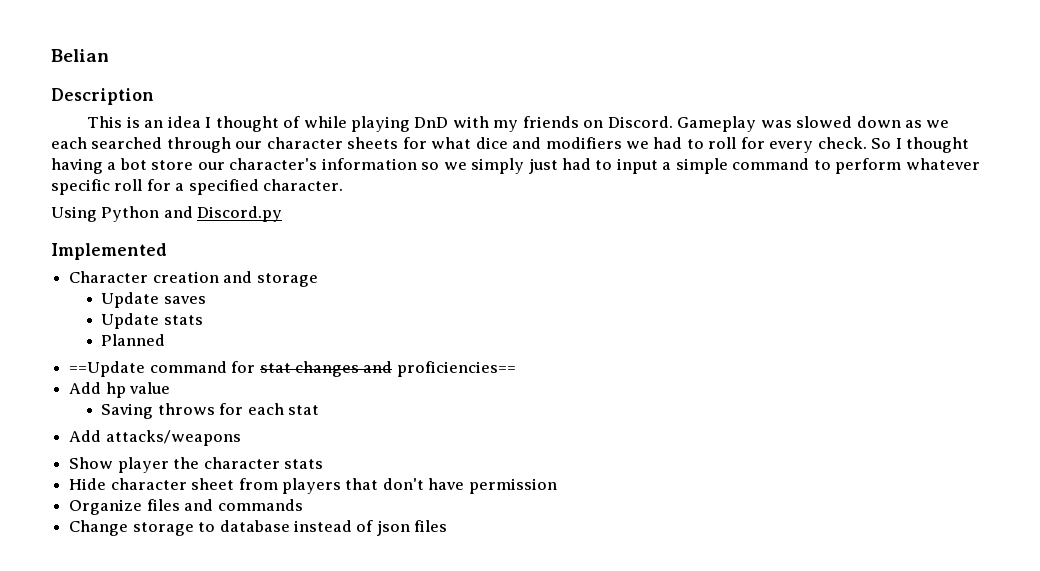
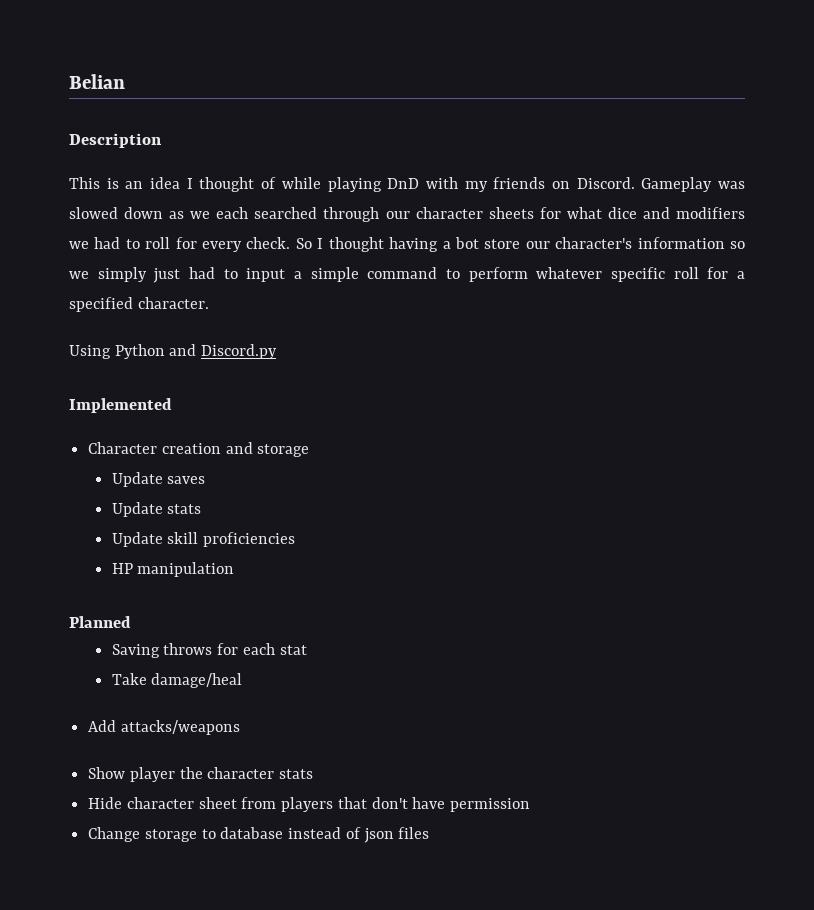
+ Update skill proficiencies
+ HP manipulation
  Planned
- ==Update command for stat changes and proficiencies==
- Add hp value
+ Take damage/heal
- Organize files and commands

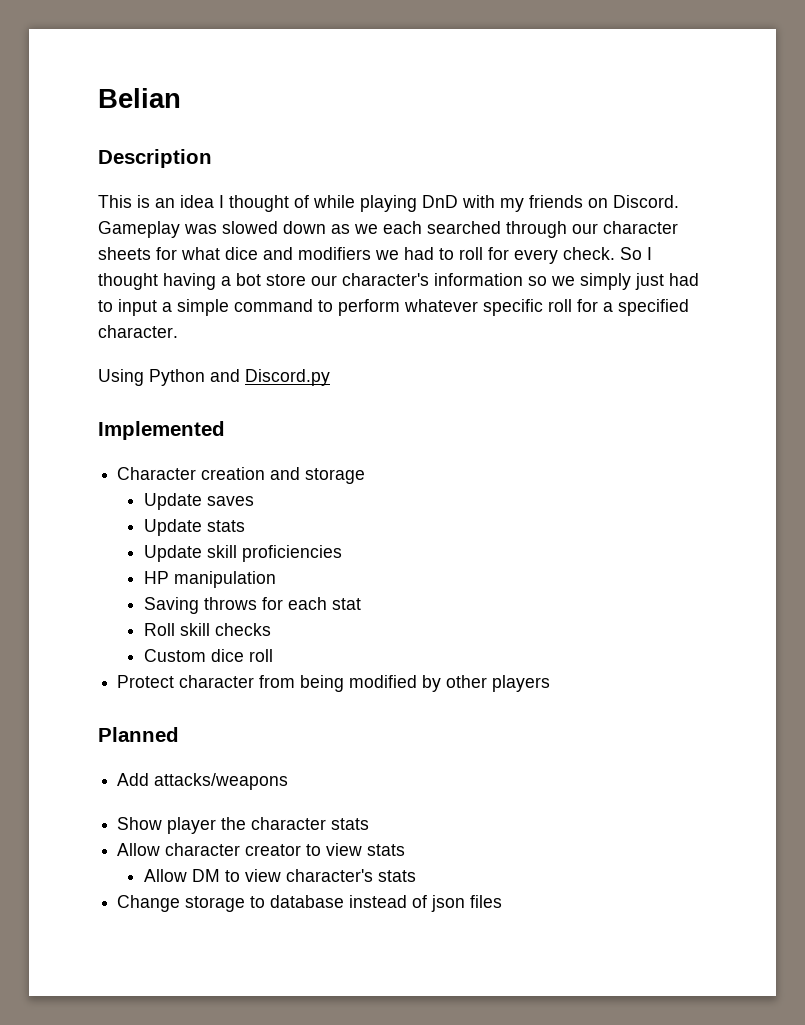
- Planned
- Take damage/heal
+ Roll skill checks
+ Custom dice roll
+ Protect character from being modified by other players
+ Planned
- Hide character sheet from players that don't have permission
+ Allow character creator to view stats
+ Allow DM to view character's stats

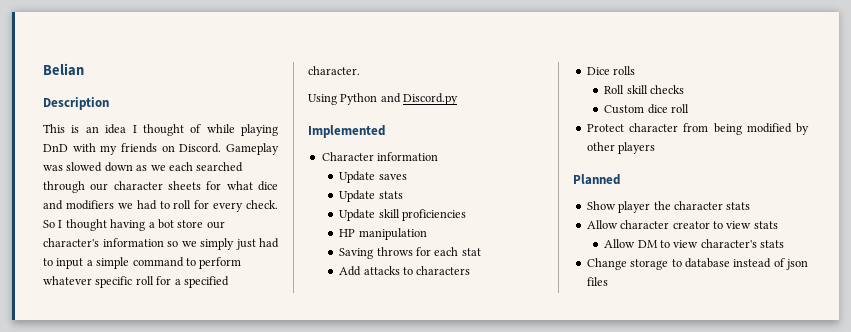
- Character creation and storage
+ Character information
+ Add attacks to characters
+ Dice rolls
- Add attacks/weapons

